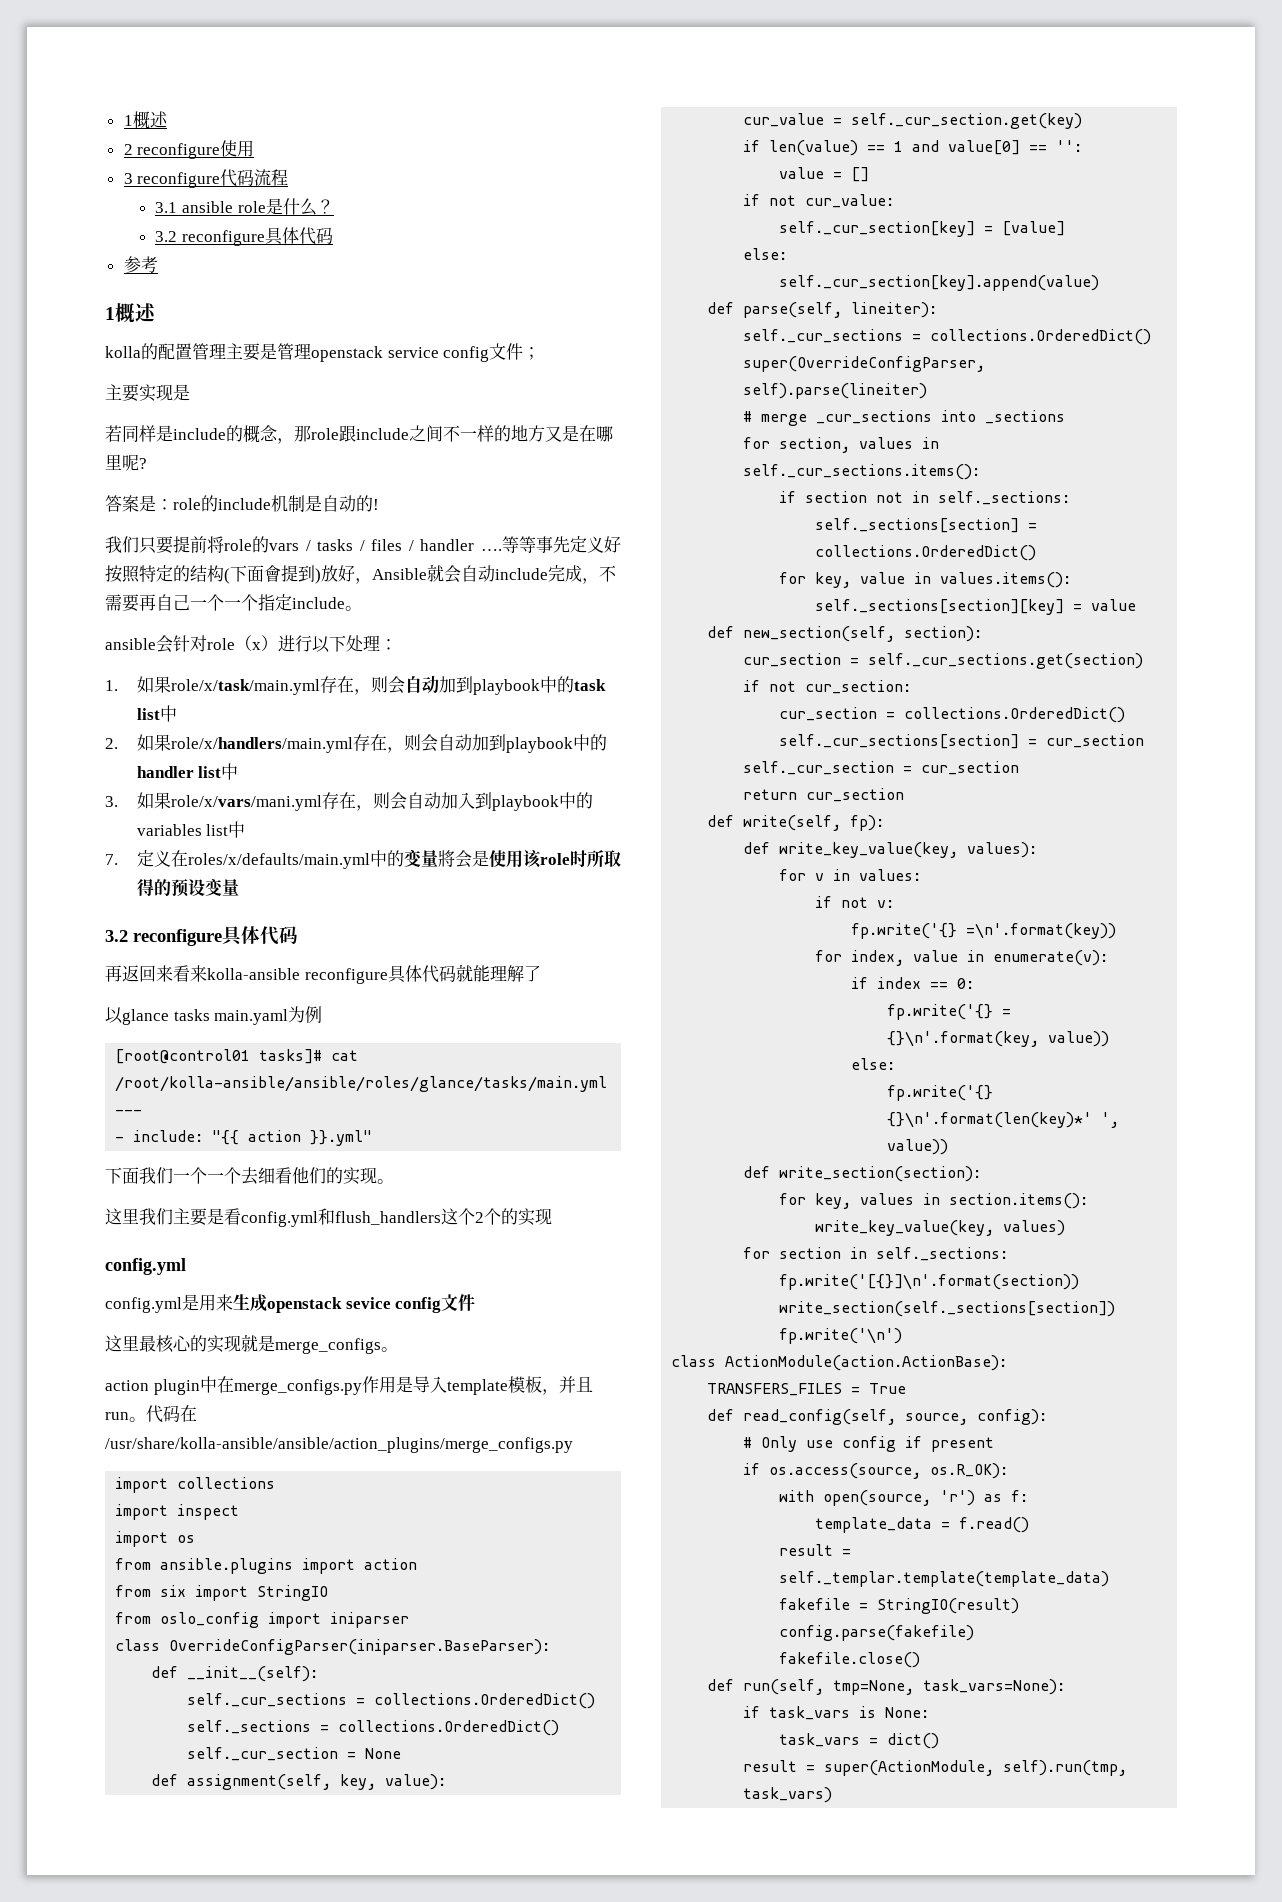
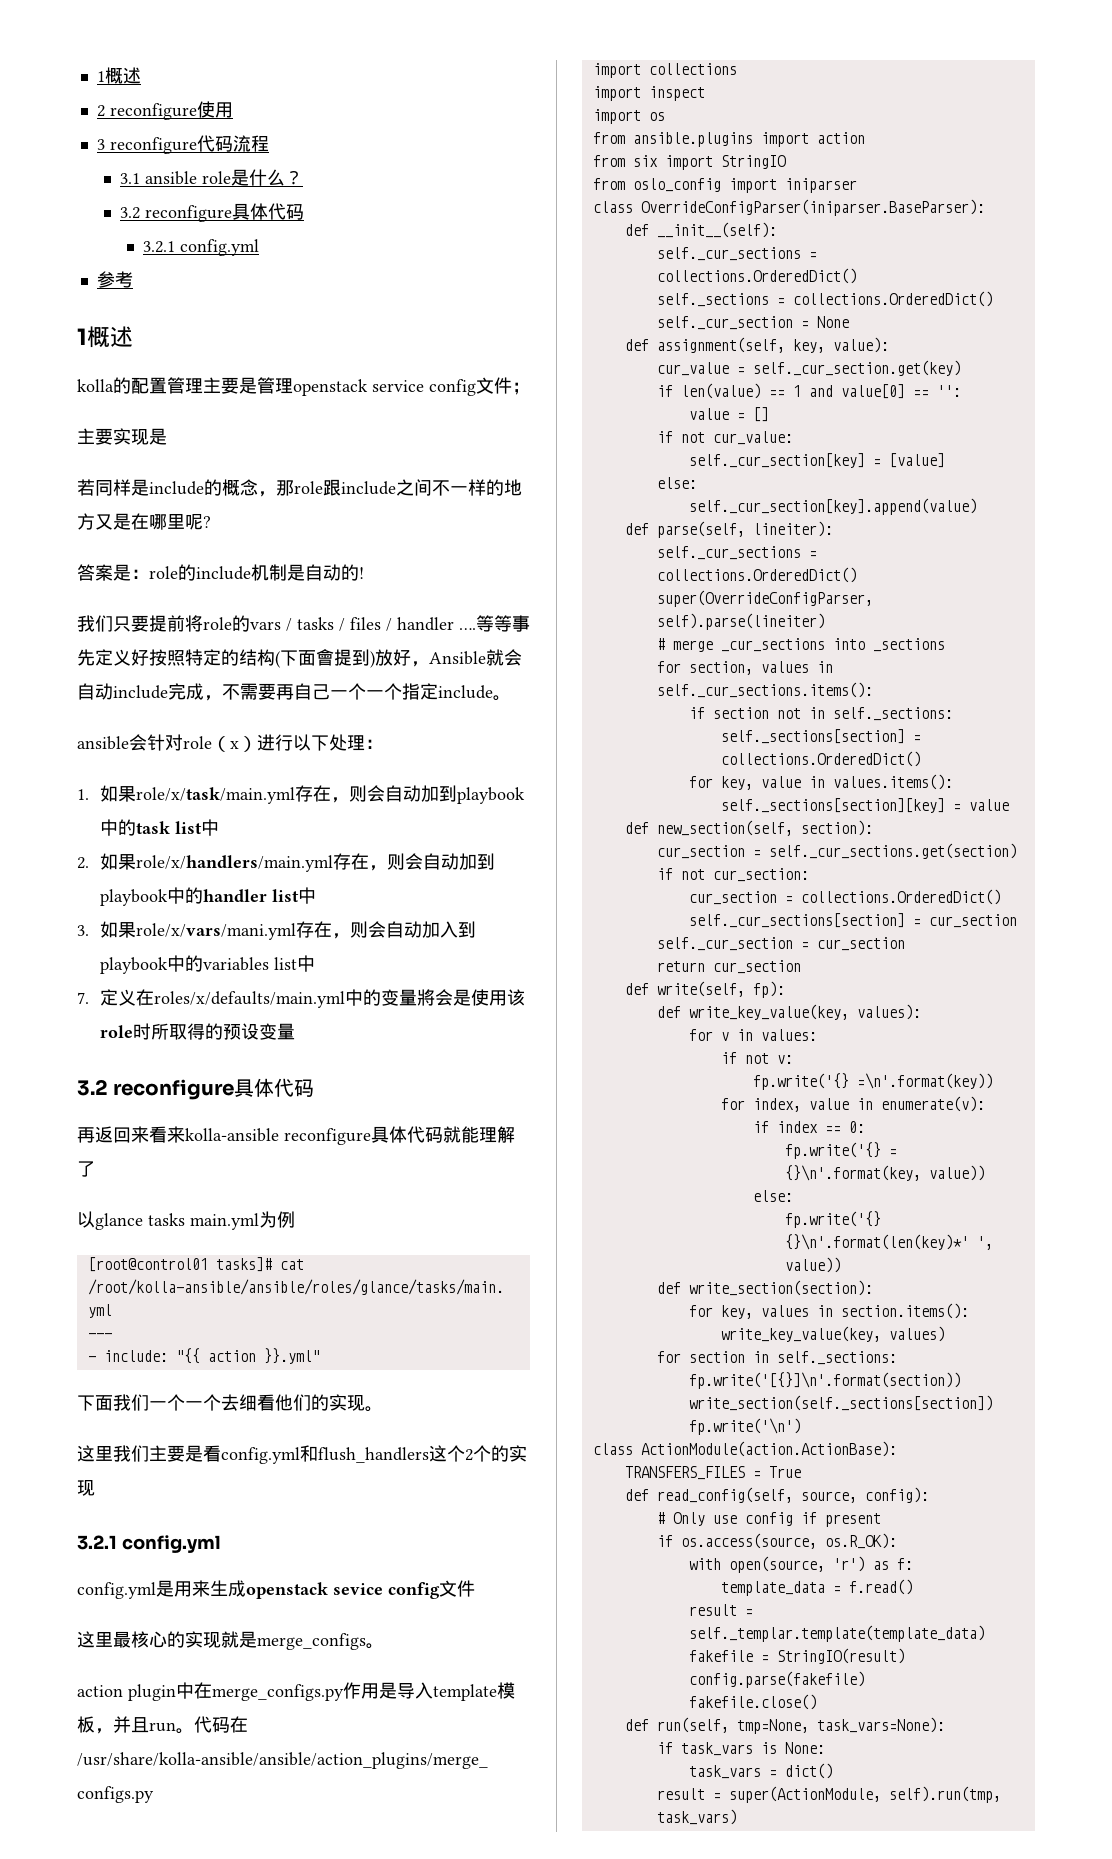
  3.1 ansible role是什么？
  3.2 reconfigure具体代码
+ 3.2.1 config.yml
- 以glance tasks main.yaml为例
+ 以glance tasks main.yml为例
  这里我们主要是看config.yml和flush_handlers这个2个的实现
- config.yml
+ 3.2.1 config.yml

